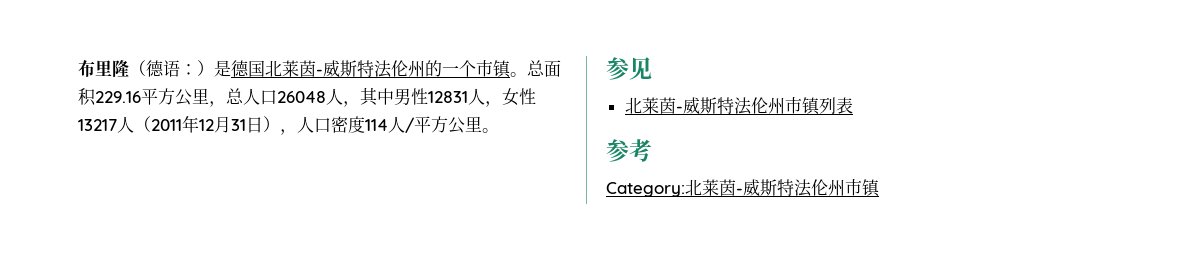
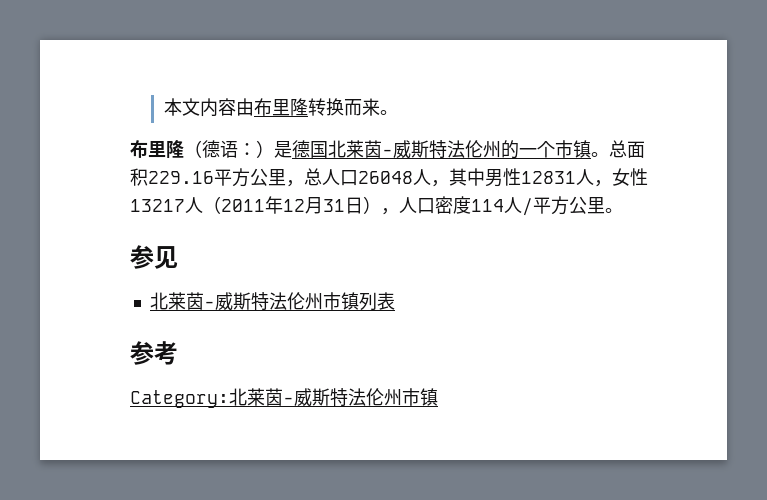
+ 本文内容由布里隆转换而来。

